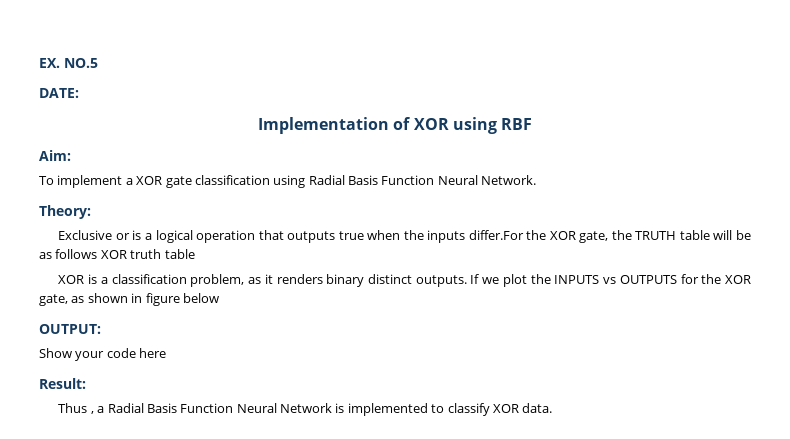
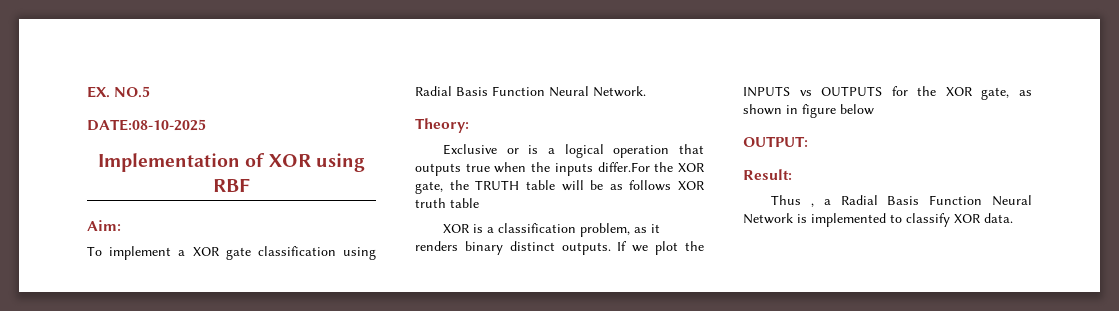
- DATE:
+ DATE:08-10-2025
- Show your code here

